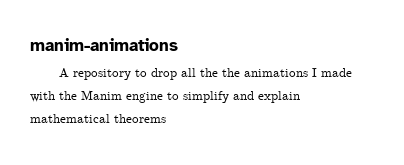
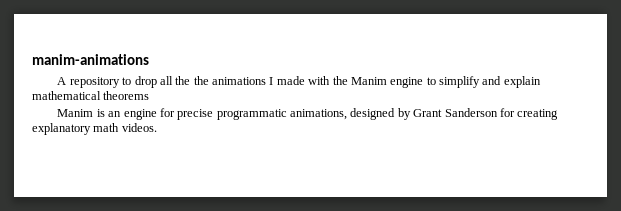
+ Manim is an engine for precise programmatic animations, designed by Grant Sanderson for creating explanatory math videos.

